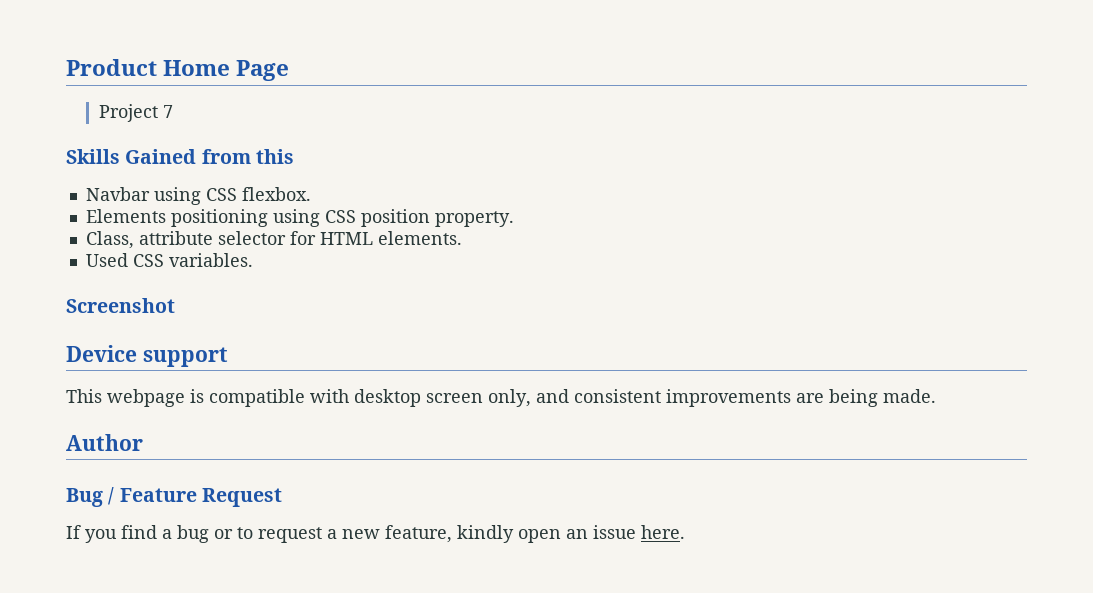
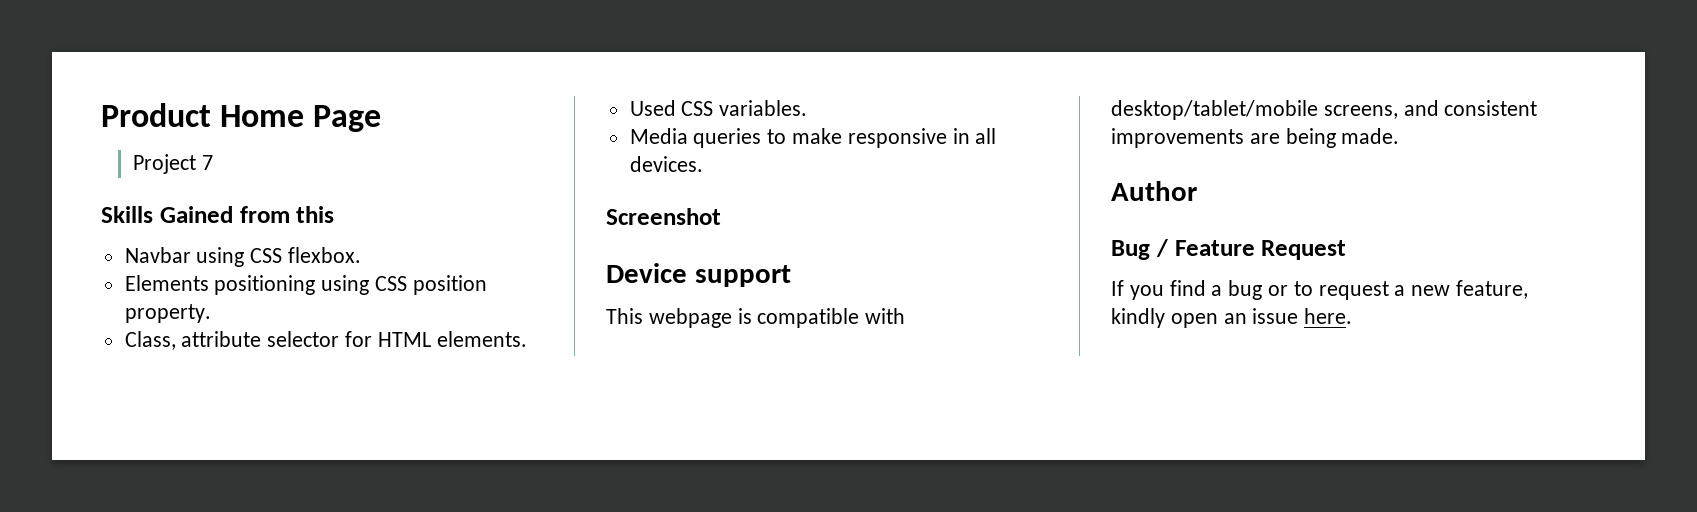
+ Media queries to make responsive in all devices.
- This webpage is compatible with desktop screen only, and consistent improvements are being made.
+ This webpage is compatible with desktop/tablet/mobile screens, and consistent improvements are being made.

